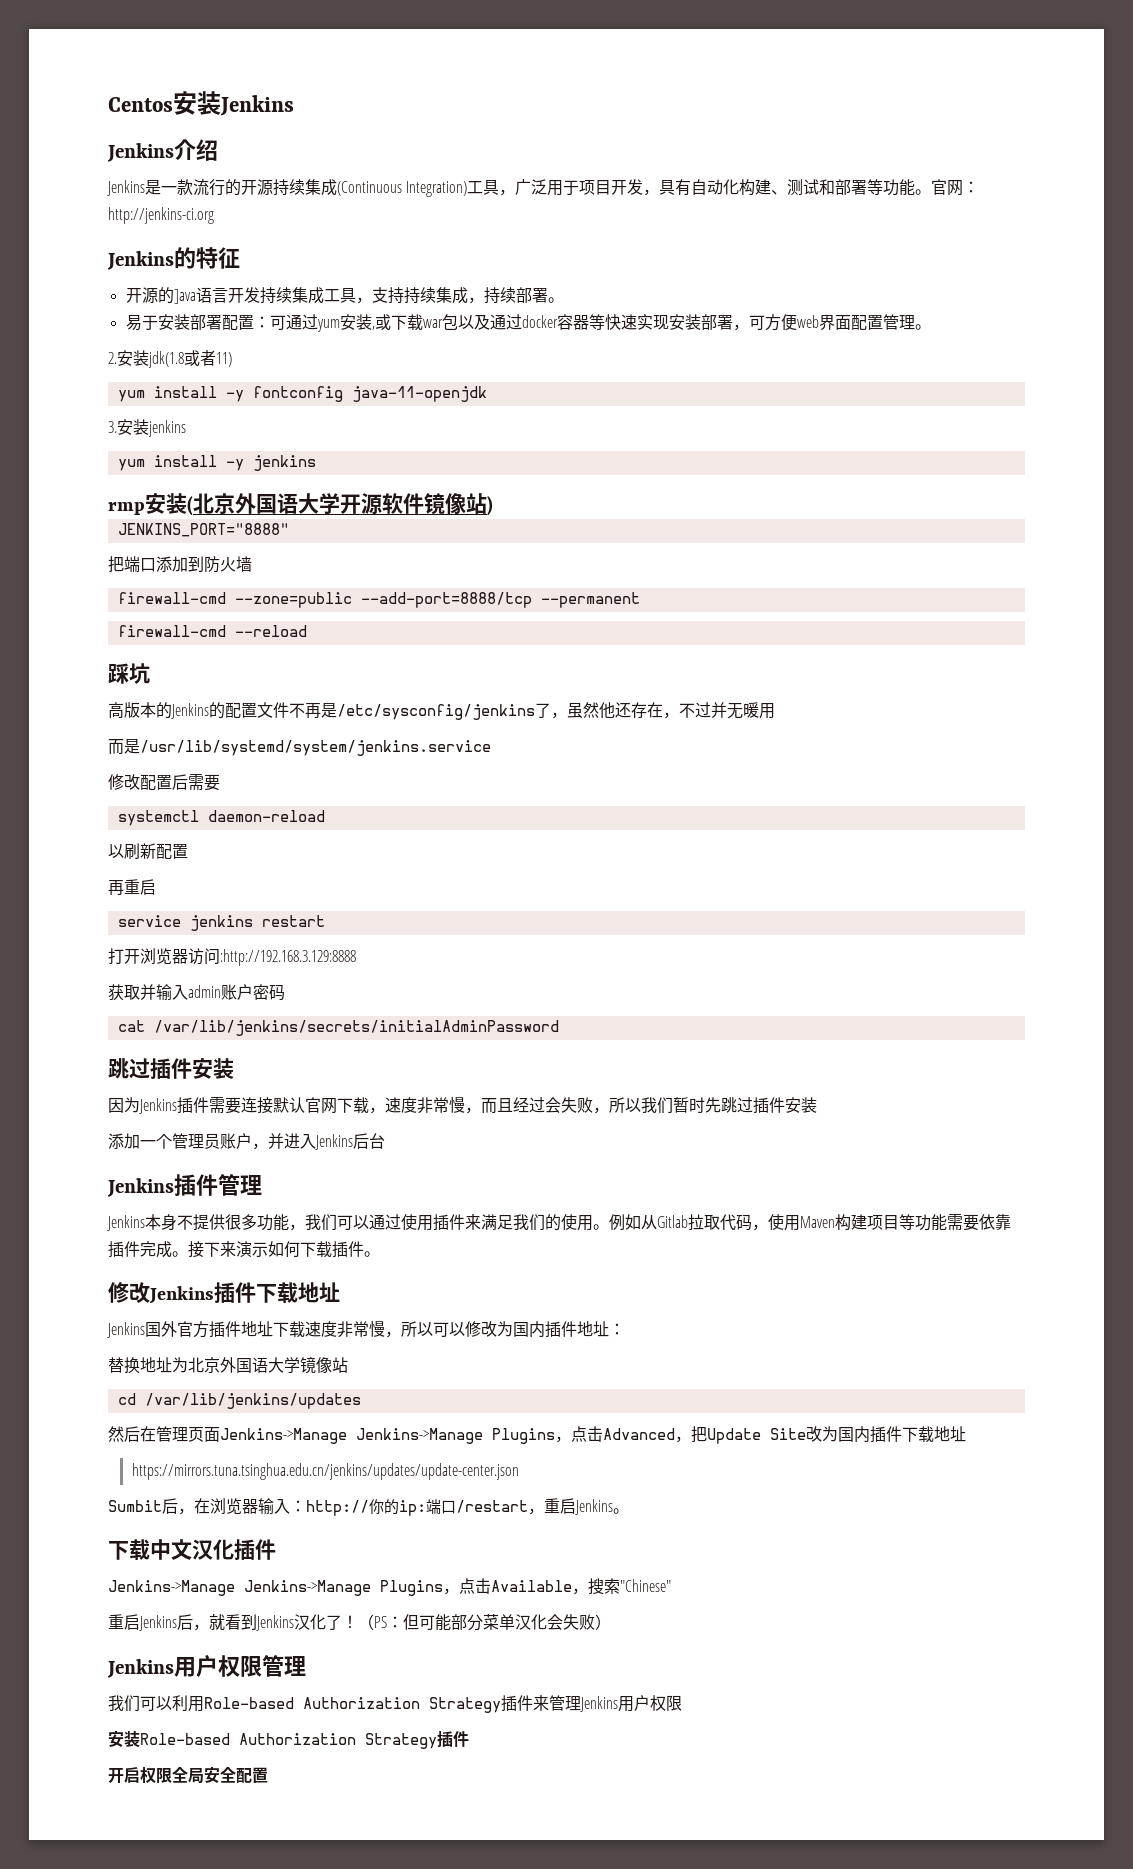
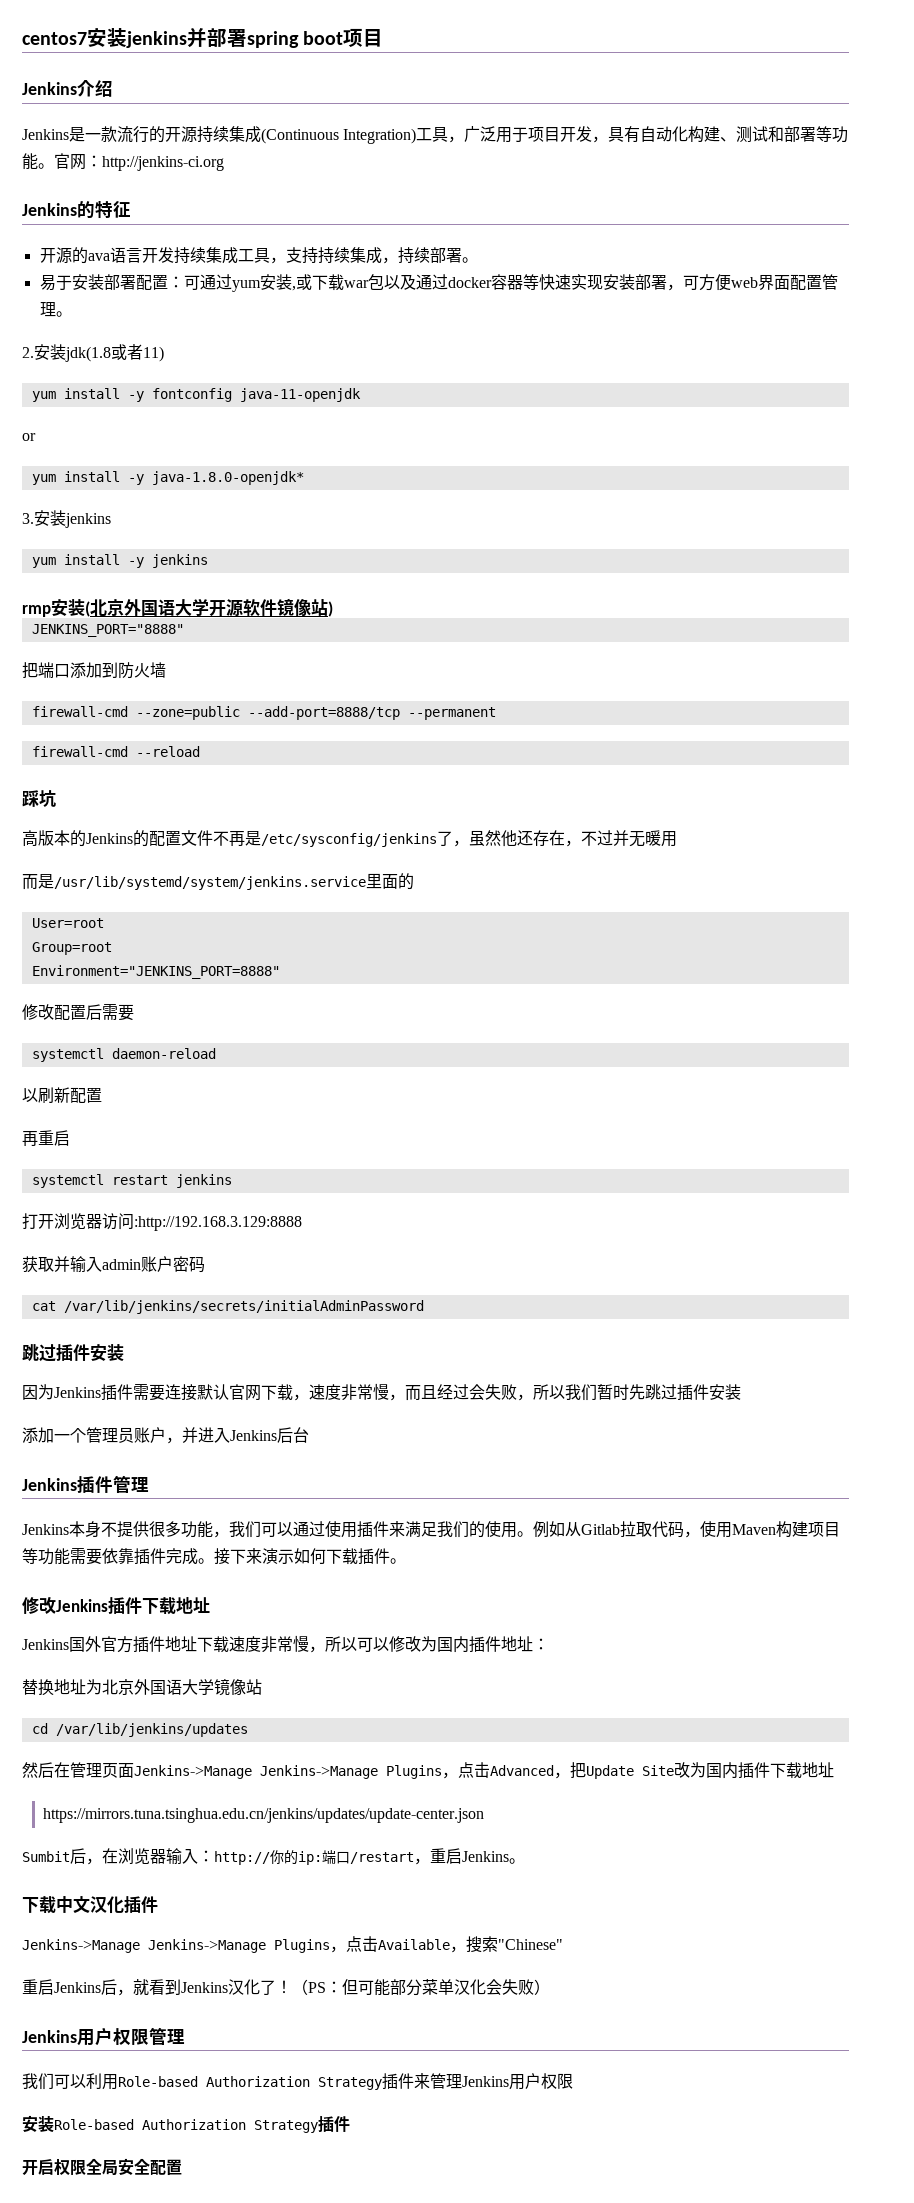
- Centos安装Jenkins
+ centos7安装jenkins并部署spring boot项目
- 开源的]ava语言开发持续集成工具，支持持续集成，持续部署。
+ 开源的ava语言开发持续集成工具，支持持续集成，持续部署。
+ or
+ yum install -y java-1.8.0-openjdk*
- 而是/usr/lib/systemd/system/jenkins.service
+ 而是/usr/lib/systemd/system/jenkins.service里面的
+ User=root
+ Group=root
+ Environment="JENKINS_PORT=8888"
- service jenkins restart
+ systemctl restart jenkins

